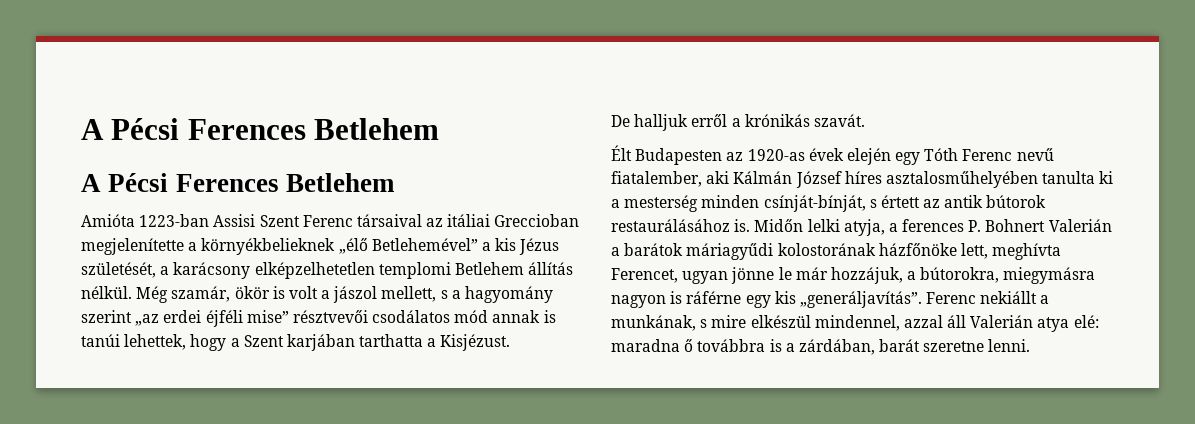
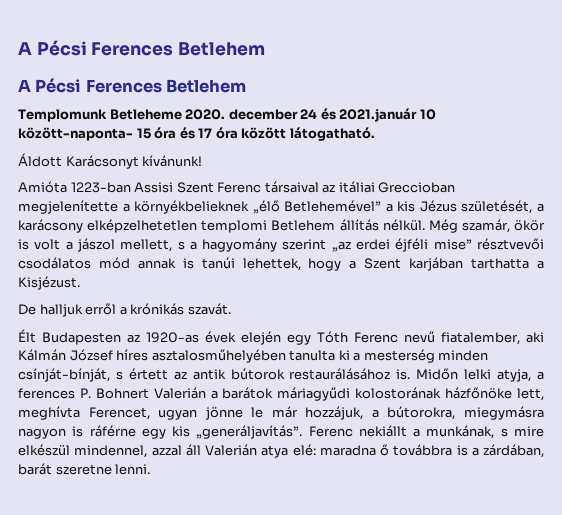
+ Templomunk Betleheme 2020. december 24 és 2021.január 10 között-naponta- 15 óra és 17 óra között látogatható.
+ Áldott Karácsonyt kívánunk!

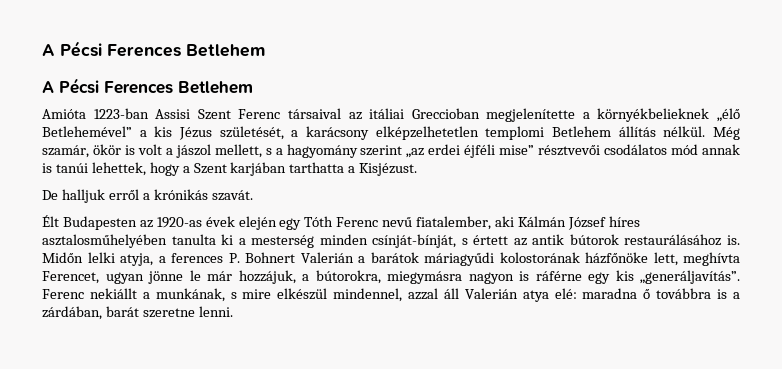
- Templomunk Betleheme 2020. december 24 és 2021.január 10 között-naponta- 15 óra és 17 óra között látogatható.
- Áldott Karácsonyt kívánunk!

